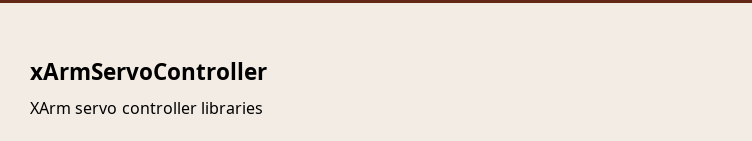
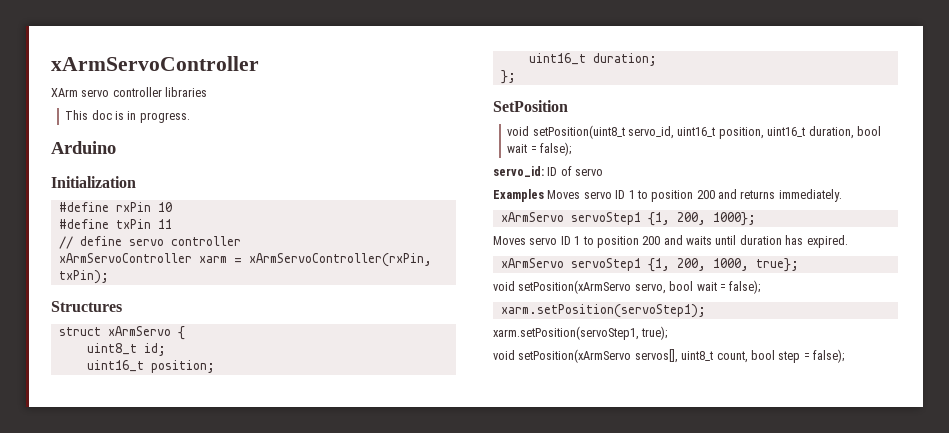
+ This doc is in progress.
+ Arduino
+ Initialization
+ #define rxPin 10
+ #define txPin 11
+ // define servo controller
+ xArmServoController xarm = xArmServoController(rxPin, txPin);
+ Structures
+ struct xArmServo {
+ uint8_t id;
+ uint16_t position;
+ uint16_t duration;
+ };
+ SetPosition
+ void setPosition(uint8_t servo_id, uint16_t position, uint16_t duration, bool wait = false);
+ servo_id: ID of servo
+ Examples Moves servo ID 1 to position 200 and returns immediately.
+ xArmServo servoStep1 {1, 200, 1000};
+ Moves servo ID 1 to position 200 and waits until duration has expired.
+ xArmServo servoStep1 {1, 200, 1000, true};
+ void setPosition(xArmServo servo, bool wait = false);
+ xarm.setPosition(servoStep1);
+ xarm.setPosition(servoStep1, true);
+ void setPosition(xArmServo servos[], uint8_t count, bool step = false);

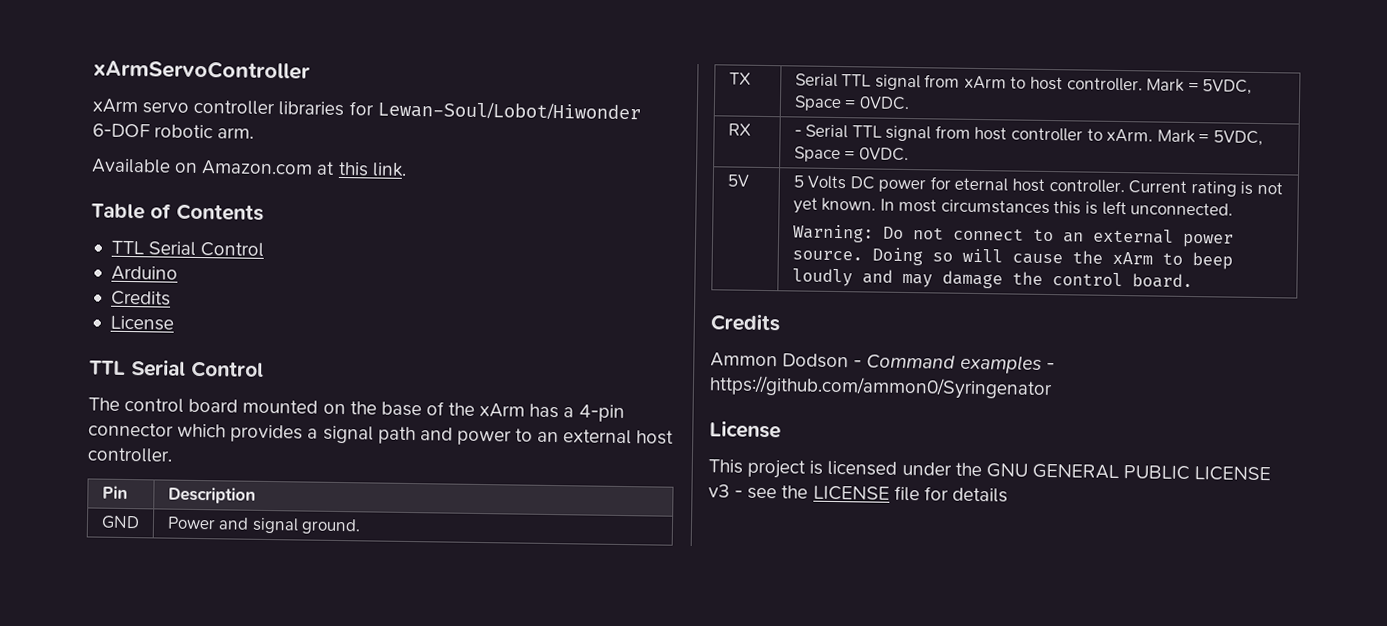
- XArm servo controller libraries
- This doc is in progress.
+ xArm servo controller libraries for Lewan-Soul/Lobot/Hiwonder 6-DOF robotic arm.
+ Available on Amazon.com at this link.
+ Table of Contents
+ TTL Serial Control
  Arduino
- Initialization
- #define rxPin 10
- #define txPin 11
- // define servo controller
- xArmServoController xarm = xArmServoController(rxPin, txPin);
- Structures
- struct xArmServo {
- uint8_t id;
- uint16_t position;
- uint16_t duration;
- };
- SetPosition
- void setPosition(uint8_t servo_id, uint16_t position, uint16_t duration, bool wait = false);
- servo_id: ID of servo
- Examples Moves servo ID 1 to position 200 and returns immediately.
- xArmServo servoStep1 {1, 200, 1000};
- Moves servo ID 1 to position 200 and waits until duration has expired.
- xArmServo servoStep1 {1, 200, 1000, true};
- void setPosition(xArmServo servo, bool wait = false);
- xarm.setPosition(servoStep1);
- xarm.setPosition(servoStep1, true);
- void setPosition(xArmServo servos[], uint8_t count, bool step = false);
+ Credits
+ License
+ TTL Serial Control
+ The control board mounted on the base of the xArm has a 4-pin connector which provides a signal path and power to an external host controller.
+ Pin | Description
+ GND | Power and signal ground.
+ TX | Serial TTL signal from xArm to host controller. Mark = 5VDC, Space = 0VDC.
+ RX | - Serial TTL signal from host controller to xArm. Mark = 5VDC, Space = 0VDC.
+ 5V | 5 Volts DC power for eternal host controller. Current rating is not yet known. In most circumstances this is left unconnected.
+ Warning: Do not connect to an external power source. Doing so will cause the xArm to beep loudly and may damage the control board.
+ Credits
+ Ammon Dodson - Command examples - https://github.com/ammon0/Syringenator
+ License
+ This project is licensed under the GNU GENERAL PUBLIC LICENSE v3 - see the LICENSE file for details

